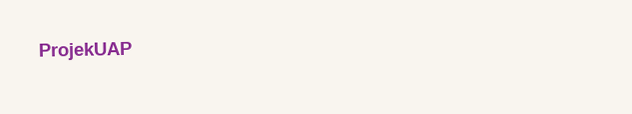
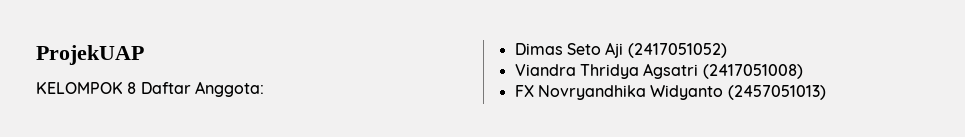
+ KELOMPOK 8 Daftar Anggota:
+ Dimas Seto Aji (2417051052)
+ Viandra Thridya Agsatri (2417051008)
+ FX Novryandhika Widyanto (2457051013)

